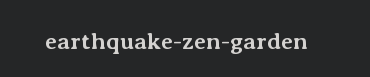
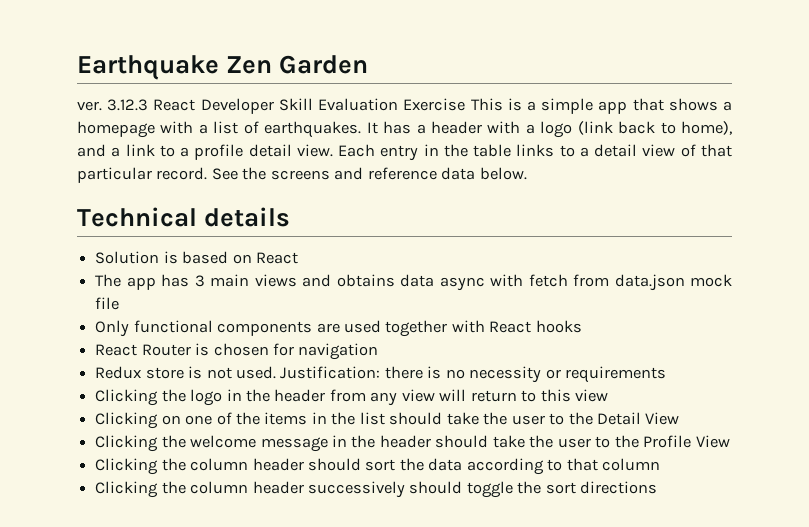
- earthquake-zen-garden
+ Earthquake Zen Garden
+ ver. 3.12.3 React Developer Skill Evaluation Exercise This is a simple app that shows a homepage with a list of earthquakes. It has a header with a logo (link back to home), and a link to a profile detail view. Each entry in the table links to a detail view of that particular record. See the screens and reference data below.
+ Technical details
+ Solution is based on React
+ The app has 3 main views and obtains data async with fetch from data.json mock file
+ Only functional components are used together with React hooks
+ React Router is chosen for navigation
+ Redux store is not used. Justification: there is no necessity or requirements
+ Clicking the logo in the header from any view will return to this view
+ Clicking on one of the items in the list should take the user to the Detail View
+ Clicking the welcome message in the header should take the user to the Profile View
+ Clicking the column header should sort the data according to that column
+ Clicking the column header successively should toggle the sort directions

